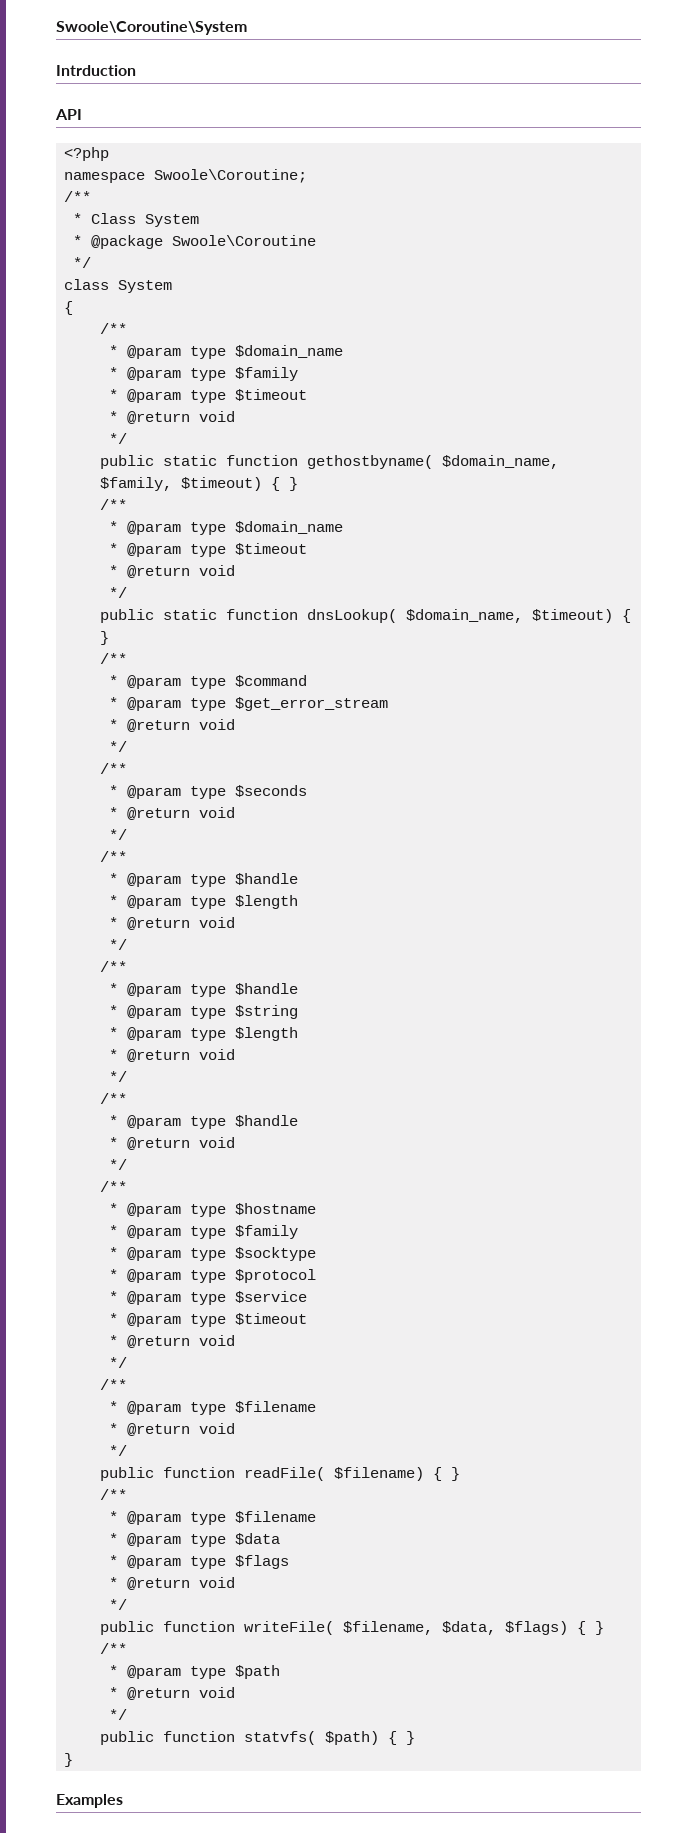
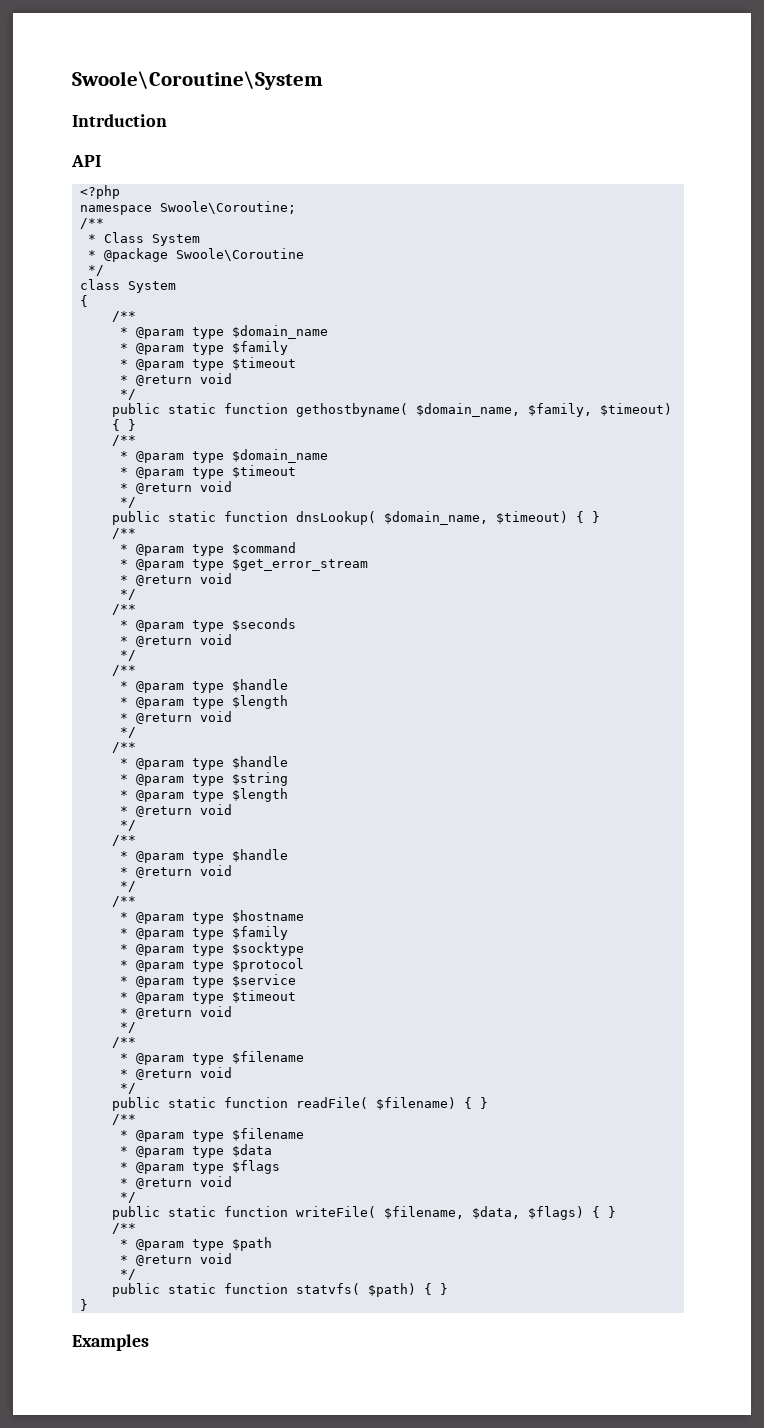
- public function readFile( $filename) { }
+ public static function readFile( $filename) { }
- public function writeFile( $filename, $data, $flags) { }
+ public static function writeFile( $filename, $data, $flags) { }
- public function statvfs( $path) { }
+ public static function statvfs( $path) { }

